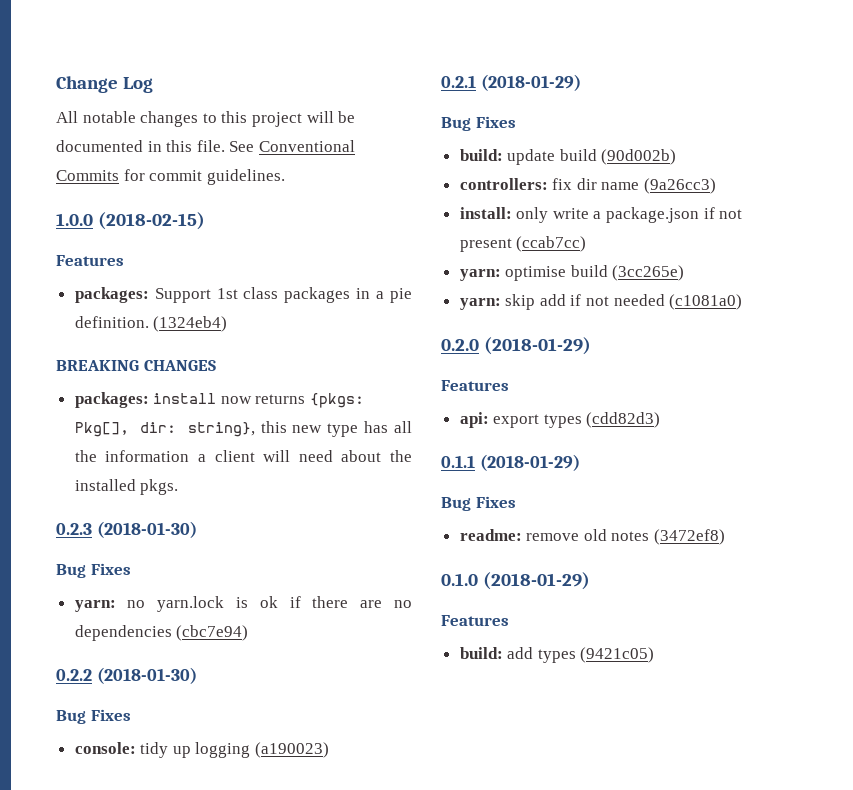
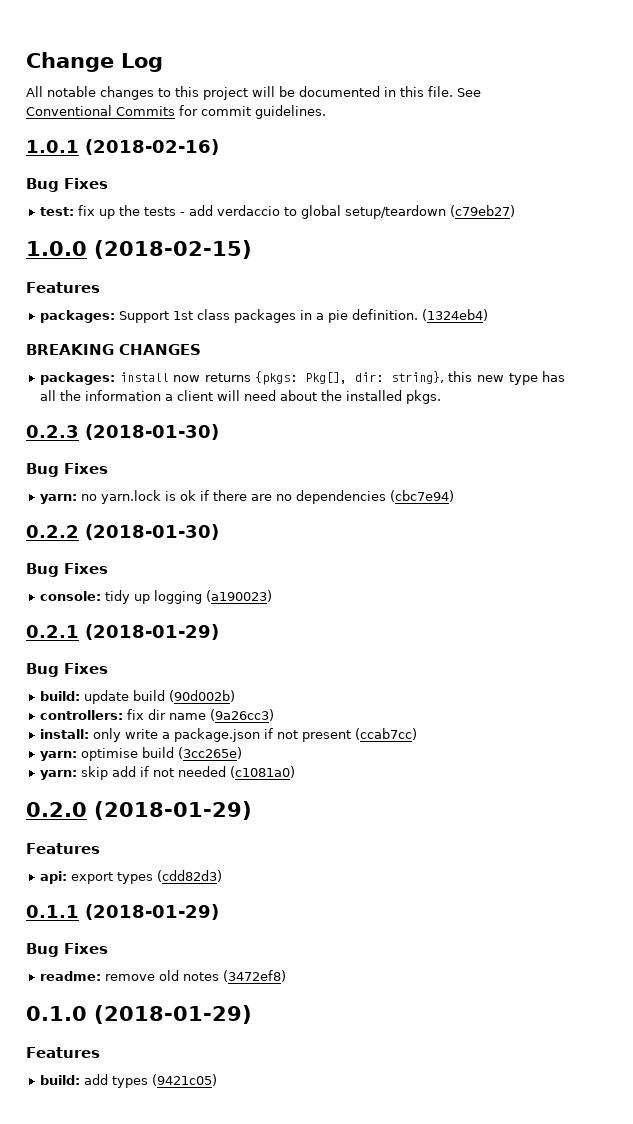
+ 1.0.1 (2018-02-16)
+ Bug Fixes
+ test: fix up the tests - add verdaccio to global setup/teardown (c79eb27)

